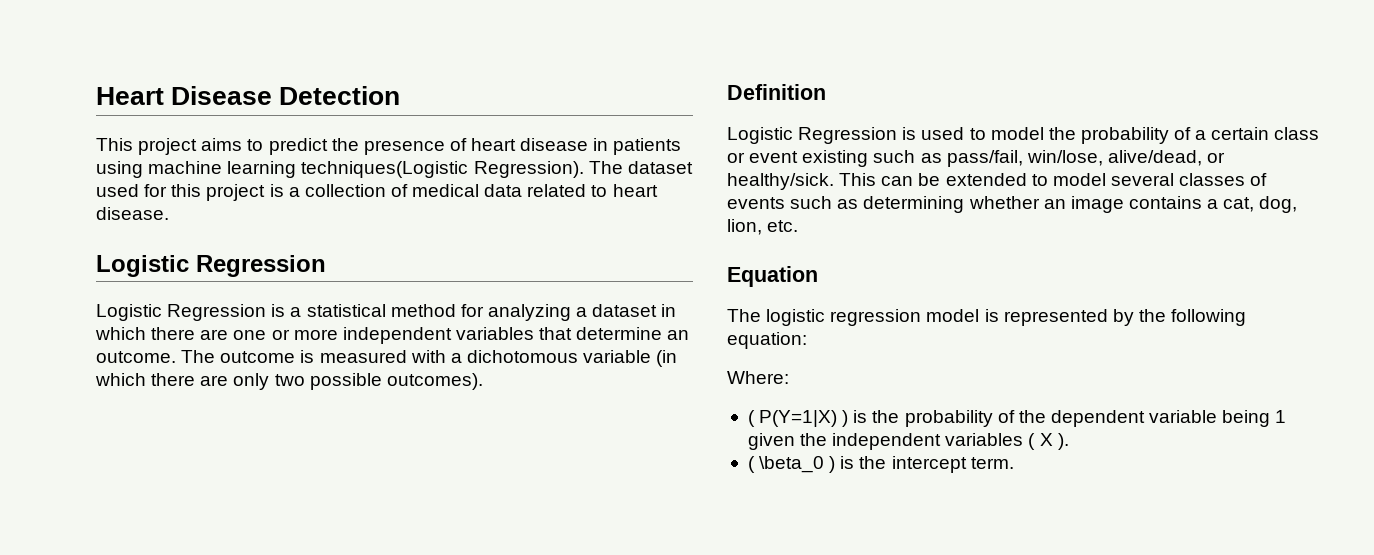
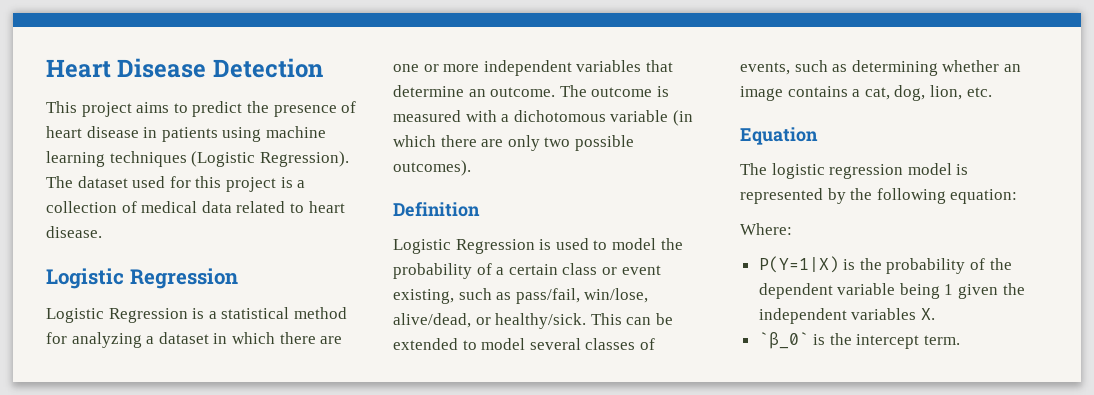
- This project aims to predict the presence of heart disease in patients using machine learning techniques(Logistic Regression).
+ This project aims to predict the presence of heart disease in patients using machine learning techniques (Logistic Regression).
- Logistic Regression is used to model the probability of a certain class or event existing such as pass/fail, win/lose, alive/dead, or healthy/sick.
+ Logistic Regression is used to model the probability of a certain class or event existing, such as pass/fail, win/lose, alive/dead, or healthy/sick.
- This can be extended to model several classes of events such as determining whether an image contains a cat, dog, lion, etc.
+ This can be extended to model several classes of events, such as determining whether an image contains a cat, dog, lion, etc.
- ( P(Y=1|X) ) is the probability of the dependent variable being 1 given the independent variables ( X ).
- ( \beta_0 ) is the intercept term.
+ P(Y=1|X) is the probability of the dependent variable being 1 given the independent variables X.
+ `β_0` is the intercept term.

